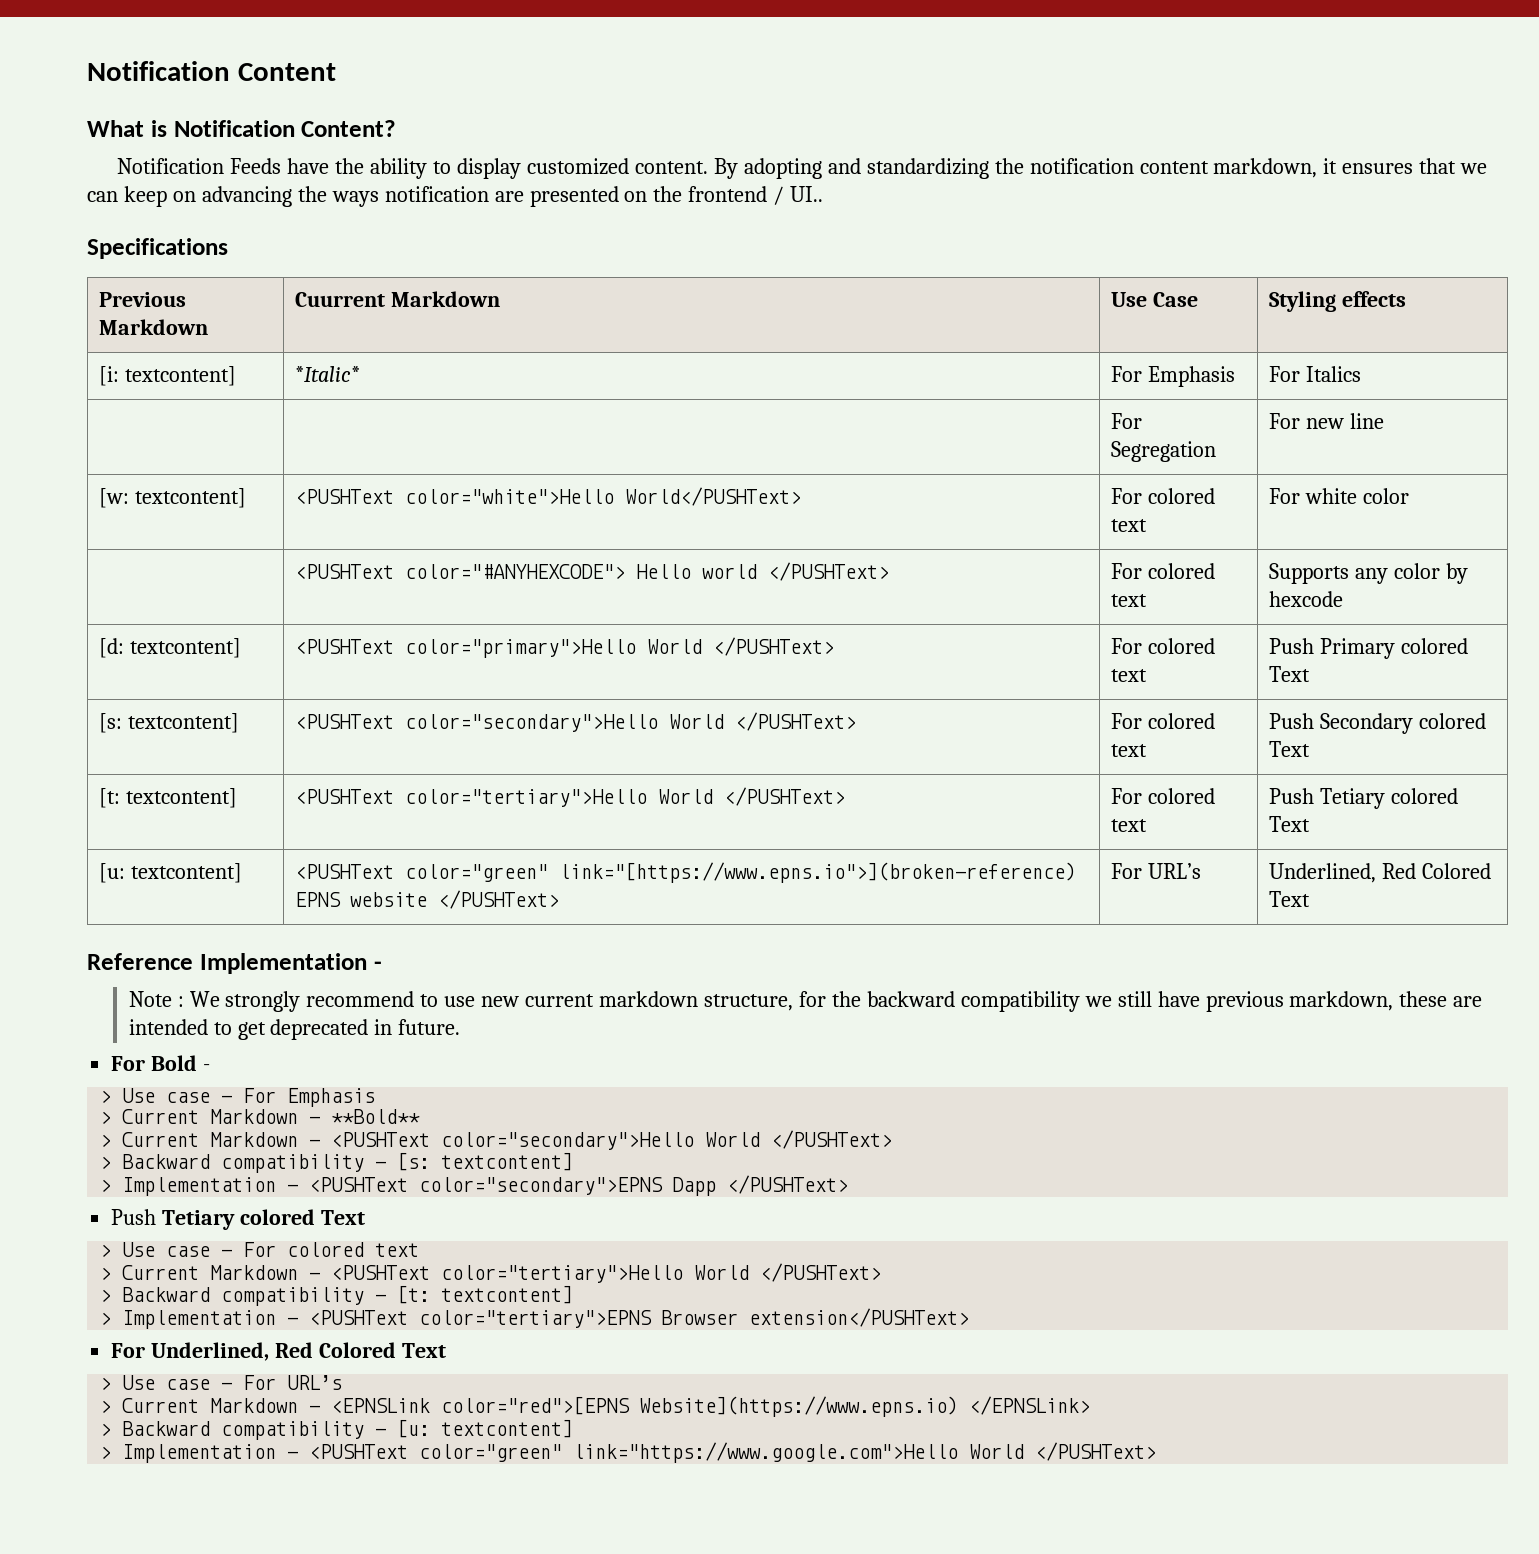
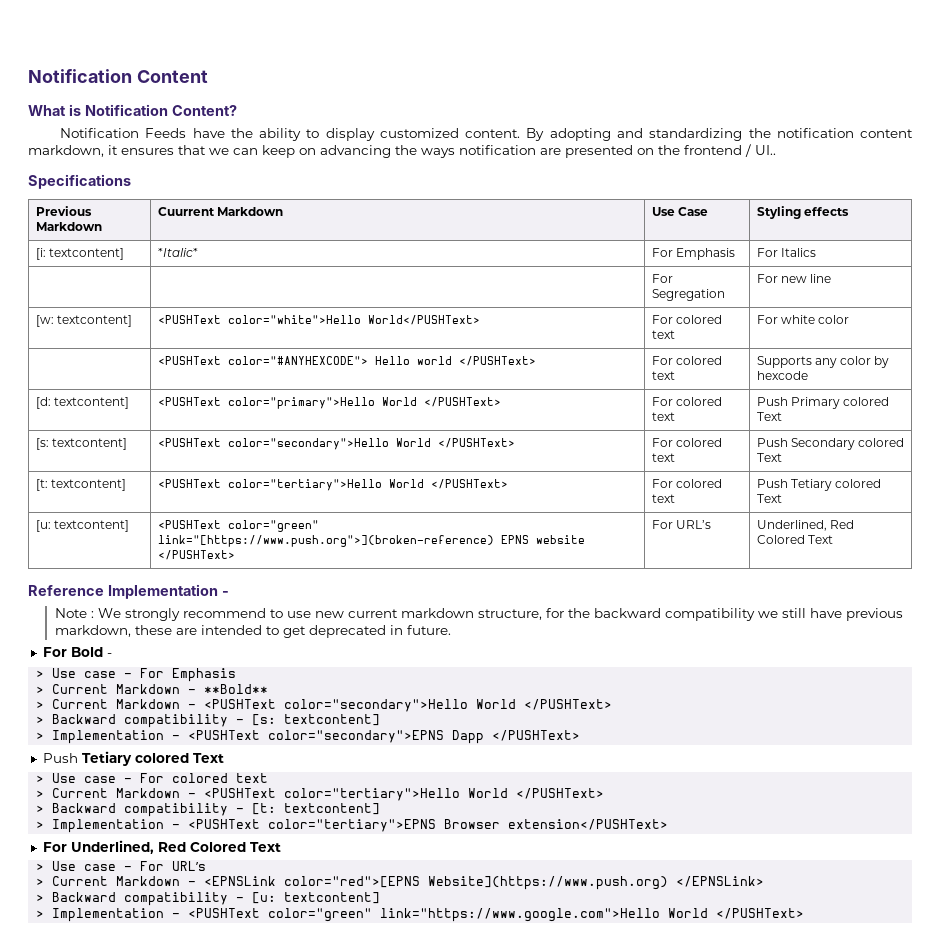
- [u: textcontent] | <PUSHText color="green" link="[https://www.epns.io">](broken-reference) EPNS website </PUSHText> | For URL’s | Underlined, Red Colored Text
+ [u: textcontent] | <PUSHText color="green" link="[https://www.push.org">](broken-reference) EPNS website </PUSHText> | For URL’s | Underlined, Red Colored Text
- > Current Markdown - <EPNSLink color="red">[EPNS Website](https://www.epns.io) </EPNSLink>
+ > Current Markdown - <EPNSLink color="red">[EPNS Website](https://www.push.org) </EPNSLink>

